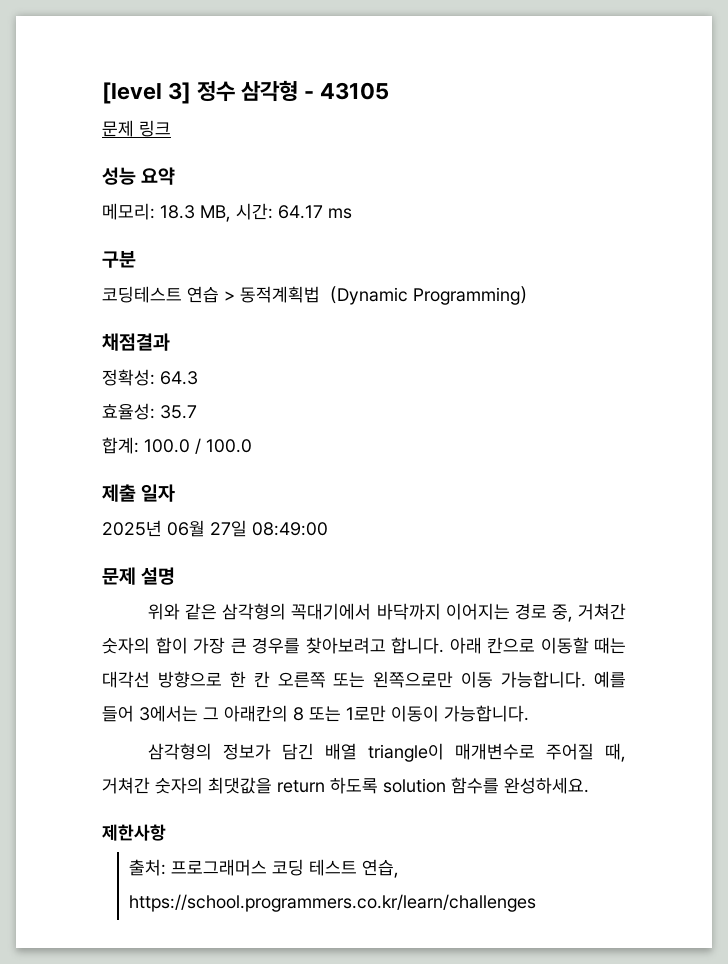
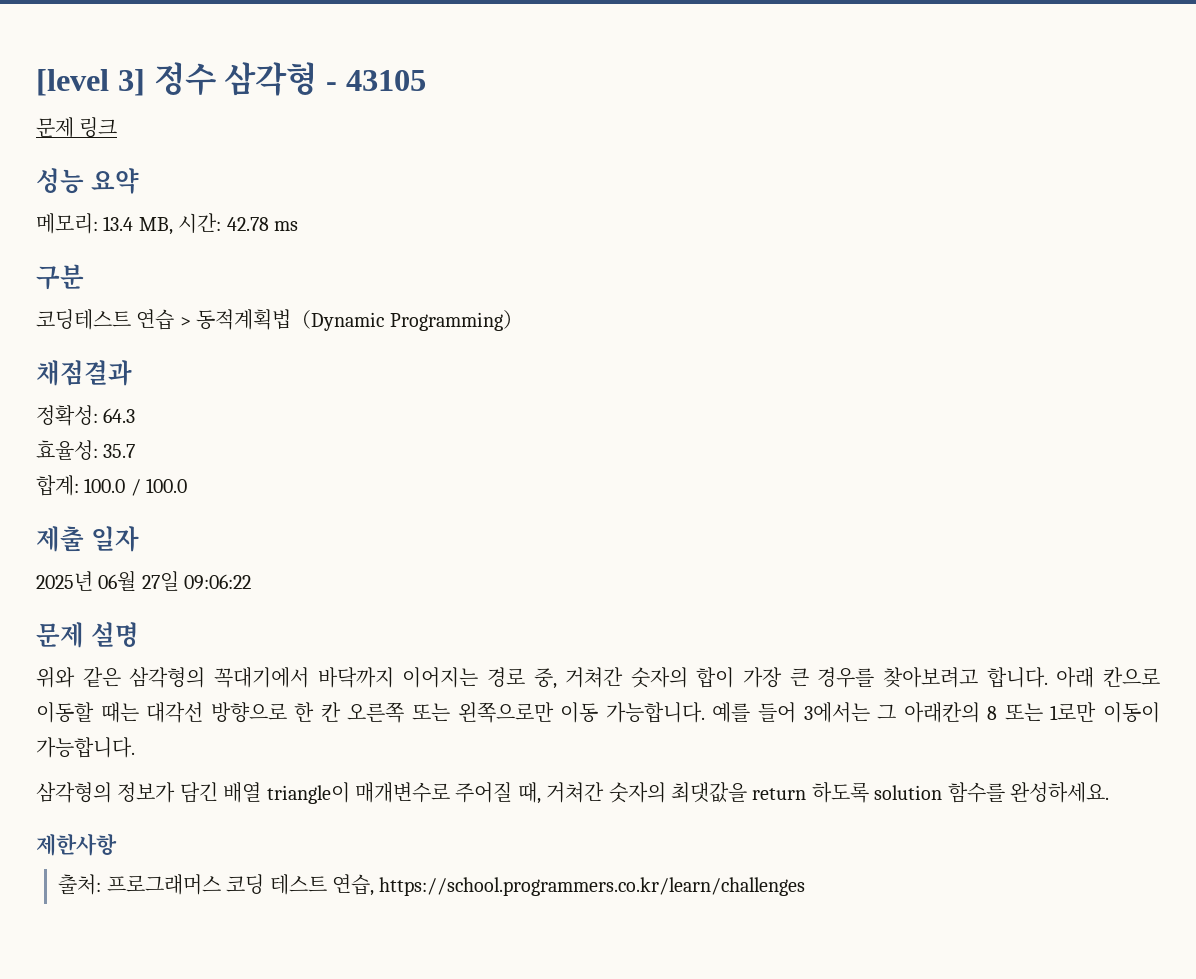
- 메모리: 18.3 MB, 시간: 64.17 ms
+ 메모리: 13.4 MB, 시간: 42.78 ms
- 2025년 06월 27일 08:49:00
+ 2025년 06월 27일 09:06:22

